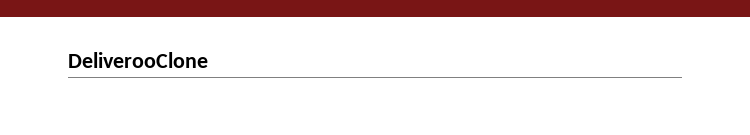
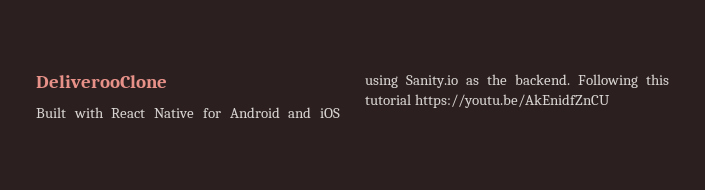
+ Built with React Native for Android and iOS using Sanity.io as the backend. Following this tutorial https://youtu.be/AkEnidfZnCU

